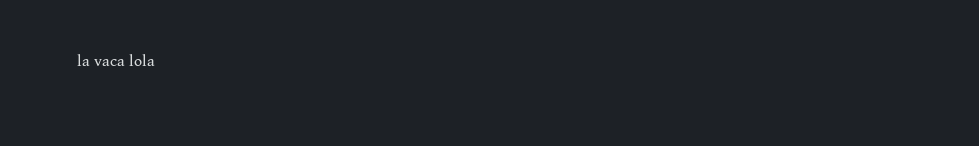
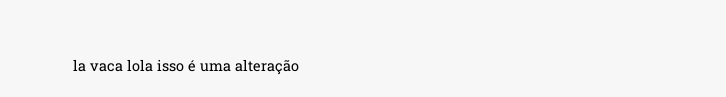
- la vaca lola
+ la vaca lola isso é uma alteração

